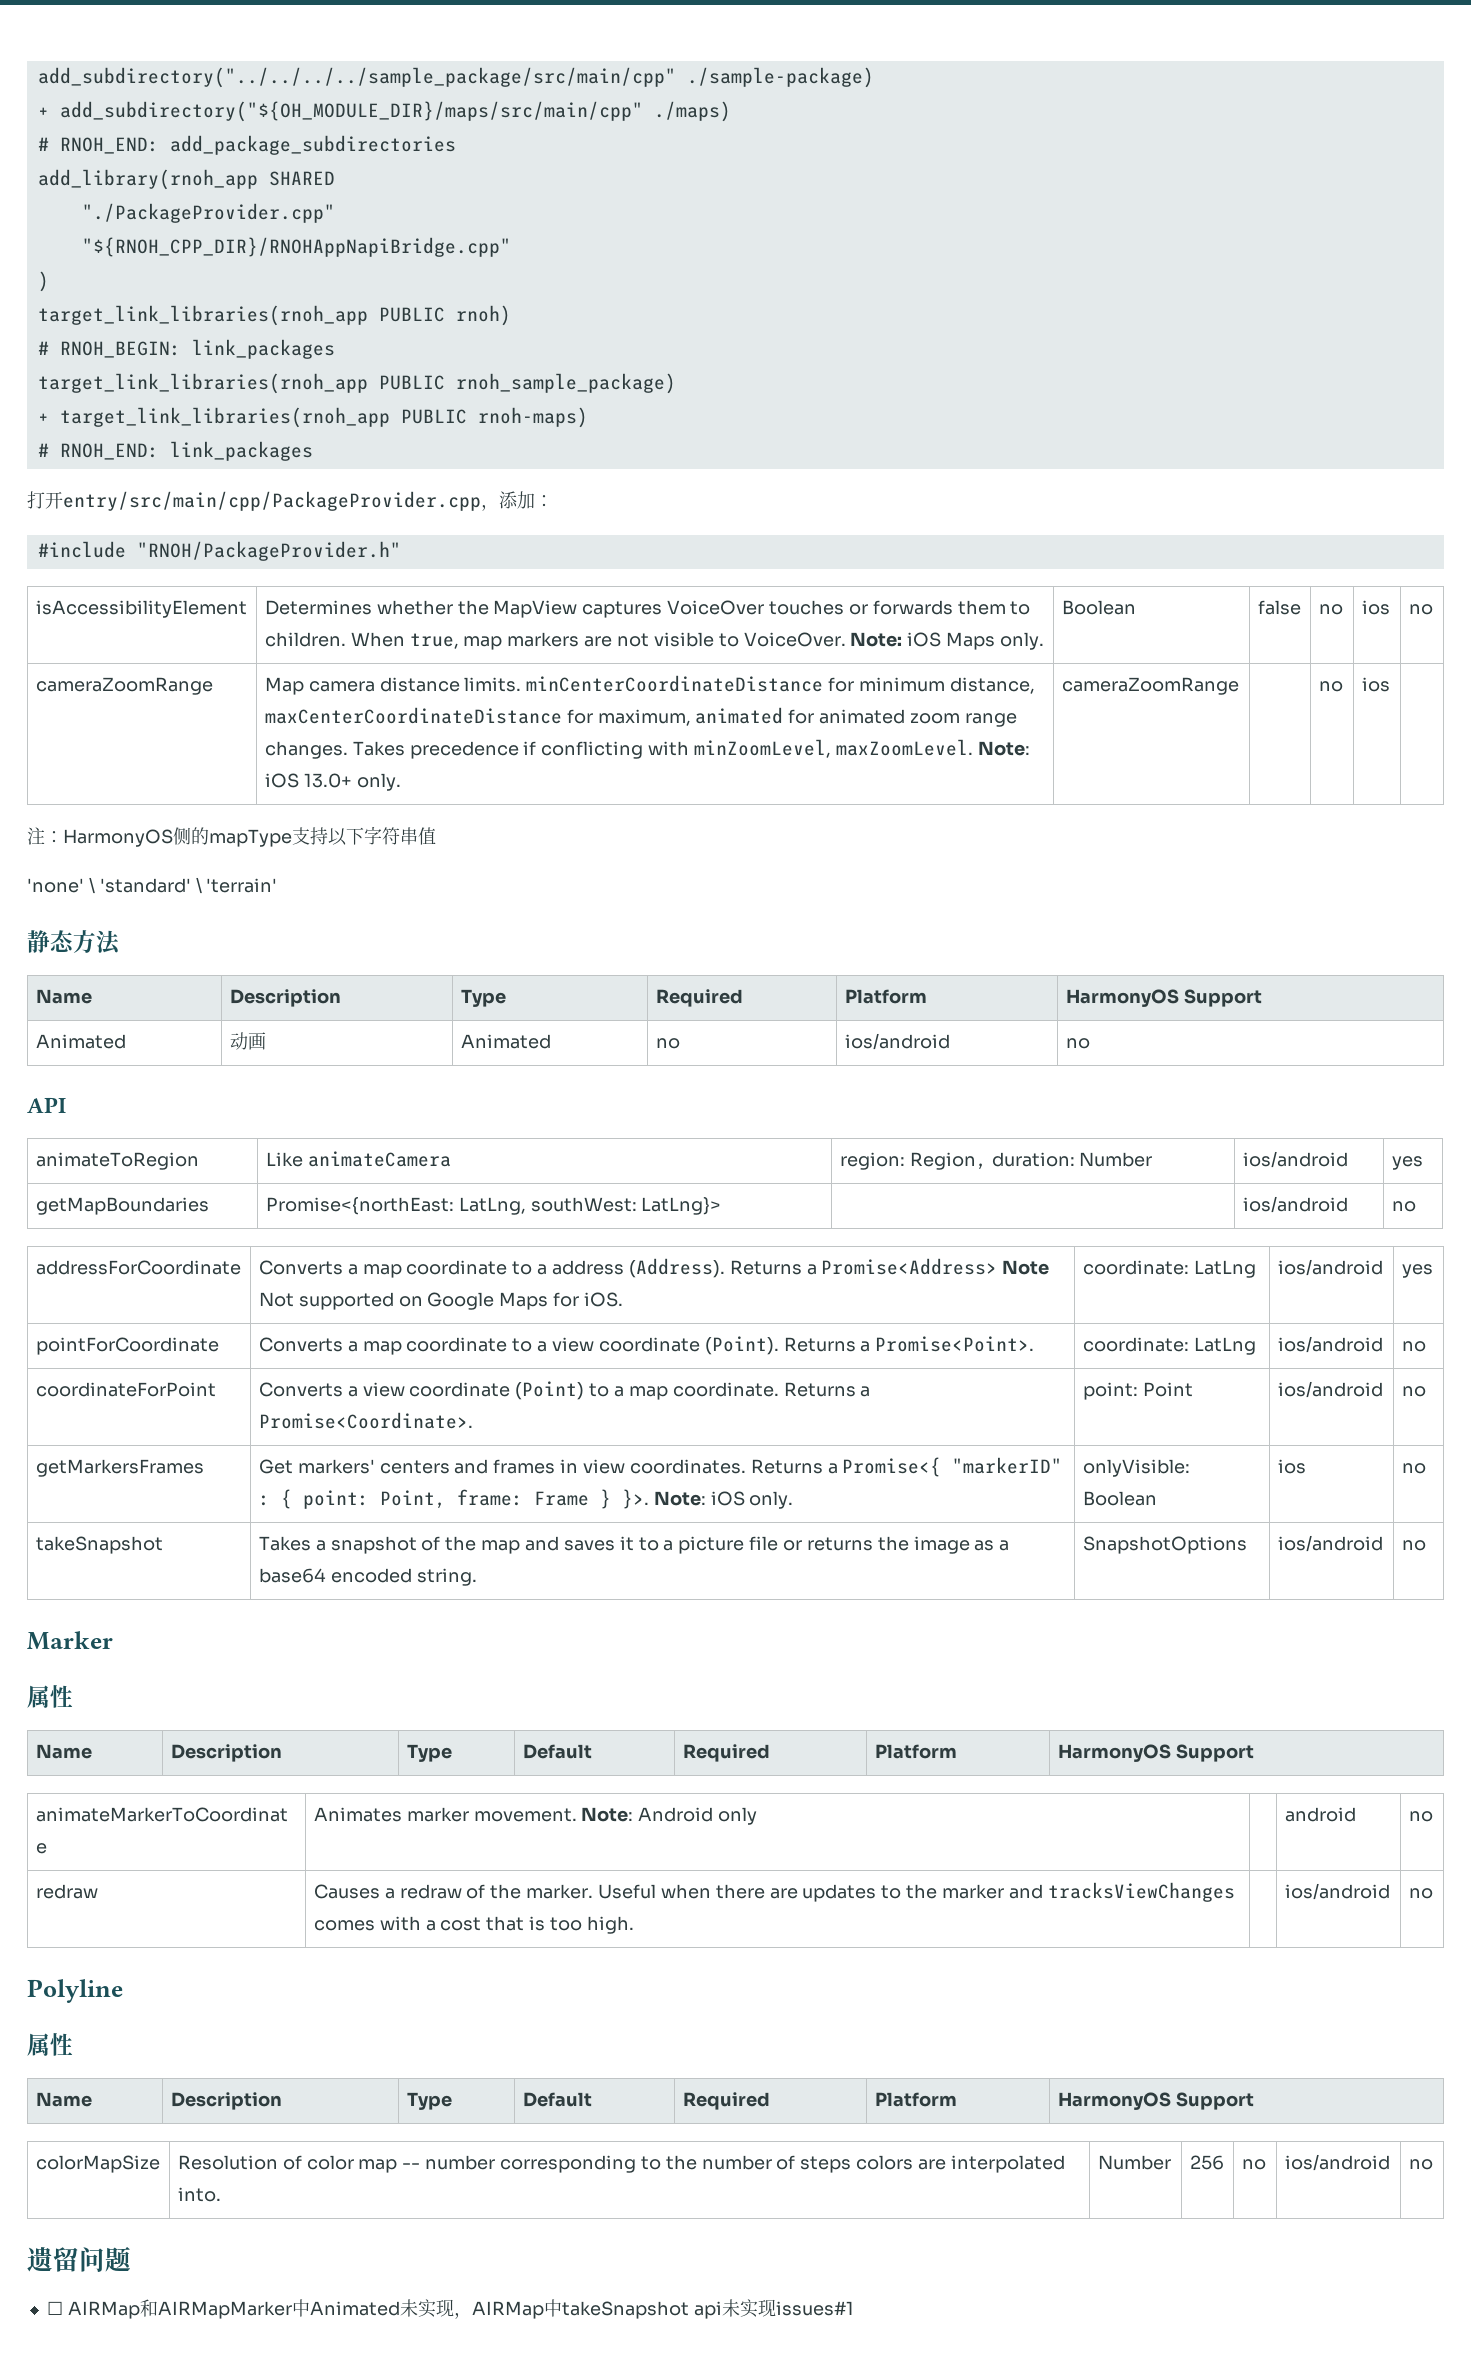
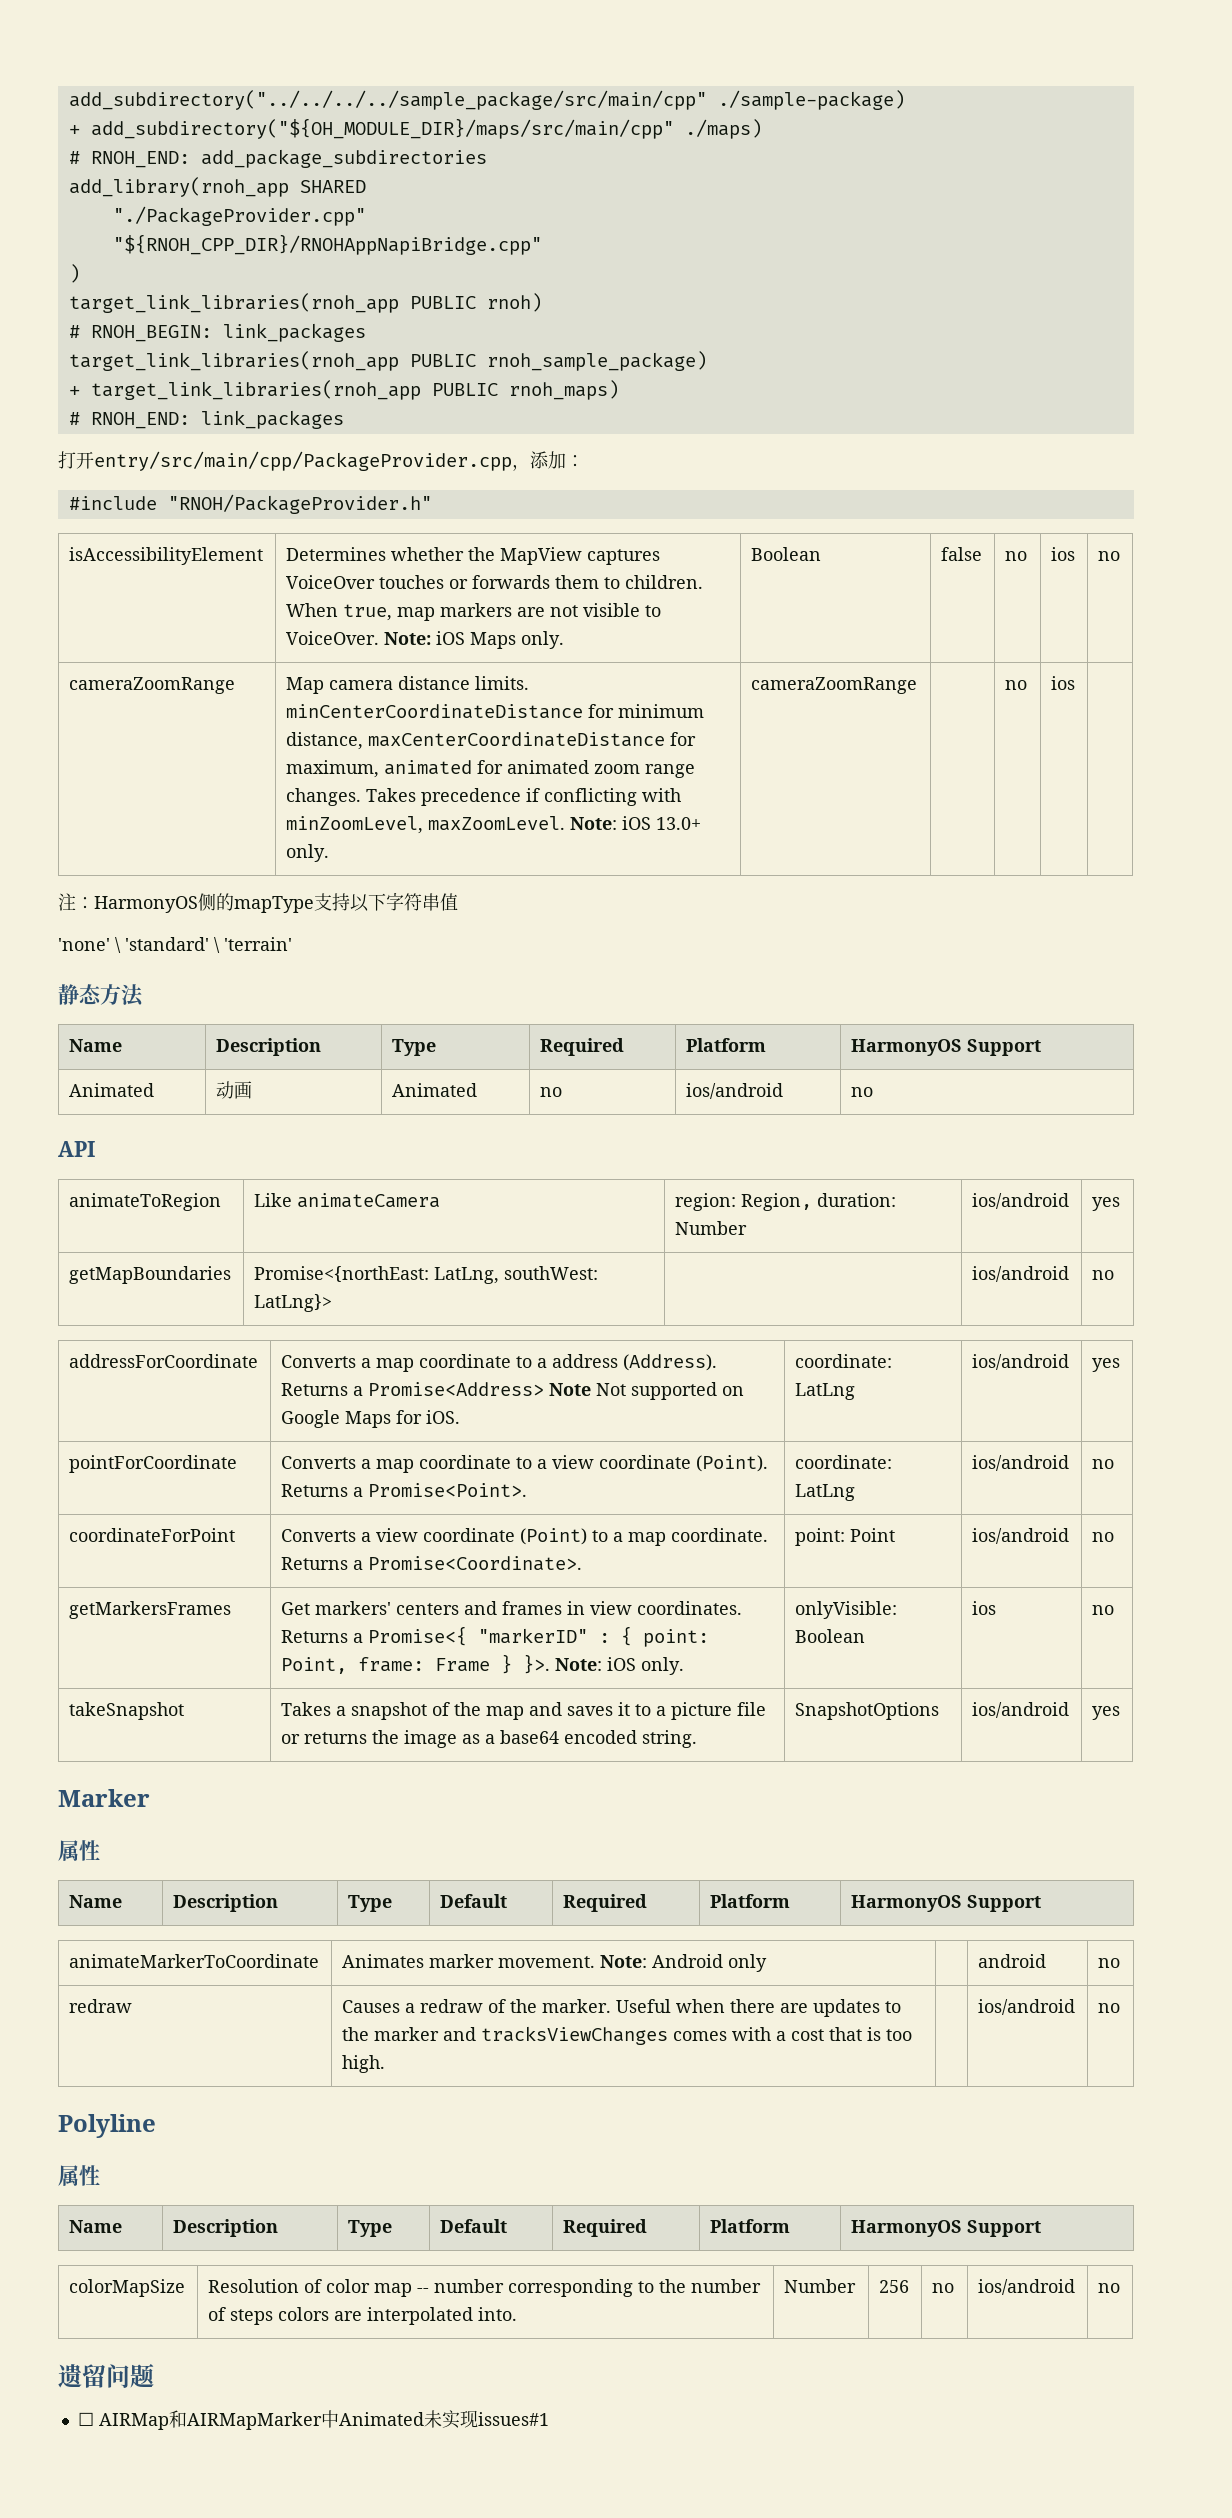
- + target_link_libraries(rnoh_app PUBLIC rnoh-maps)
+ + target_link_libraries(rnoh_app PUBLIC rnoh_maps)
- takeSnapshot | Takes a snapshot of the map and saves it to a picture file or returns the image as a base64 encoded string. | SnapshotOptions | ios/android | no
+ takeSnapshot | Takes a snapshot of the map and saves it to a picture file or returns the image as a base64 encoded string. | SnapshotOptions | ios/android | yes
- ☐ AIRMap和AIRMapMarker中Animated未实现，AIRMap中takeSnapshot api未实现issues#1
+ ☐ AIRMap和AIRMapMarker中Animated未实现issues#1

